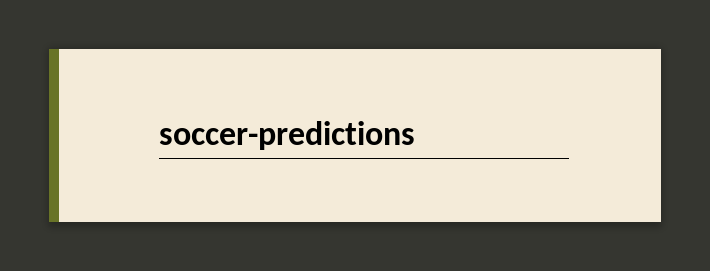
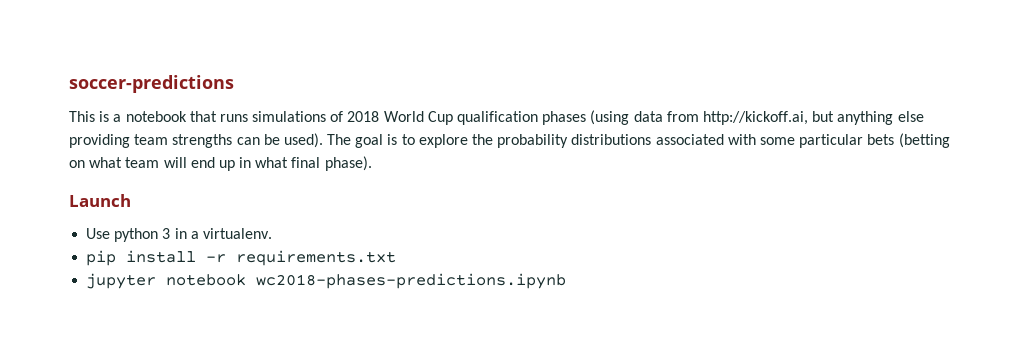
+ This is a notebook that runs simulations of 2018 World Cup qualification phases (using data from http://kickoff.ai, but anything else providing team strengths can be used). The goal is to explore the probability distributions associated with some particular bets (betting on what team will end up in what final phase).
+ Launch
+ Use python 3 in a virtualenv.
+ pip install -r requirements.txt
+ jupyter notebook wc2018-phases-predictions.ipynb

